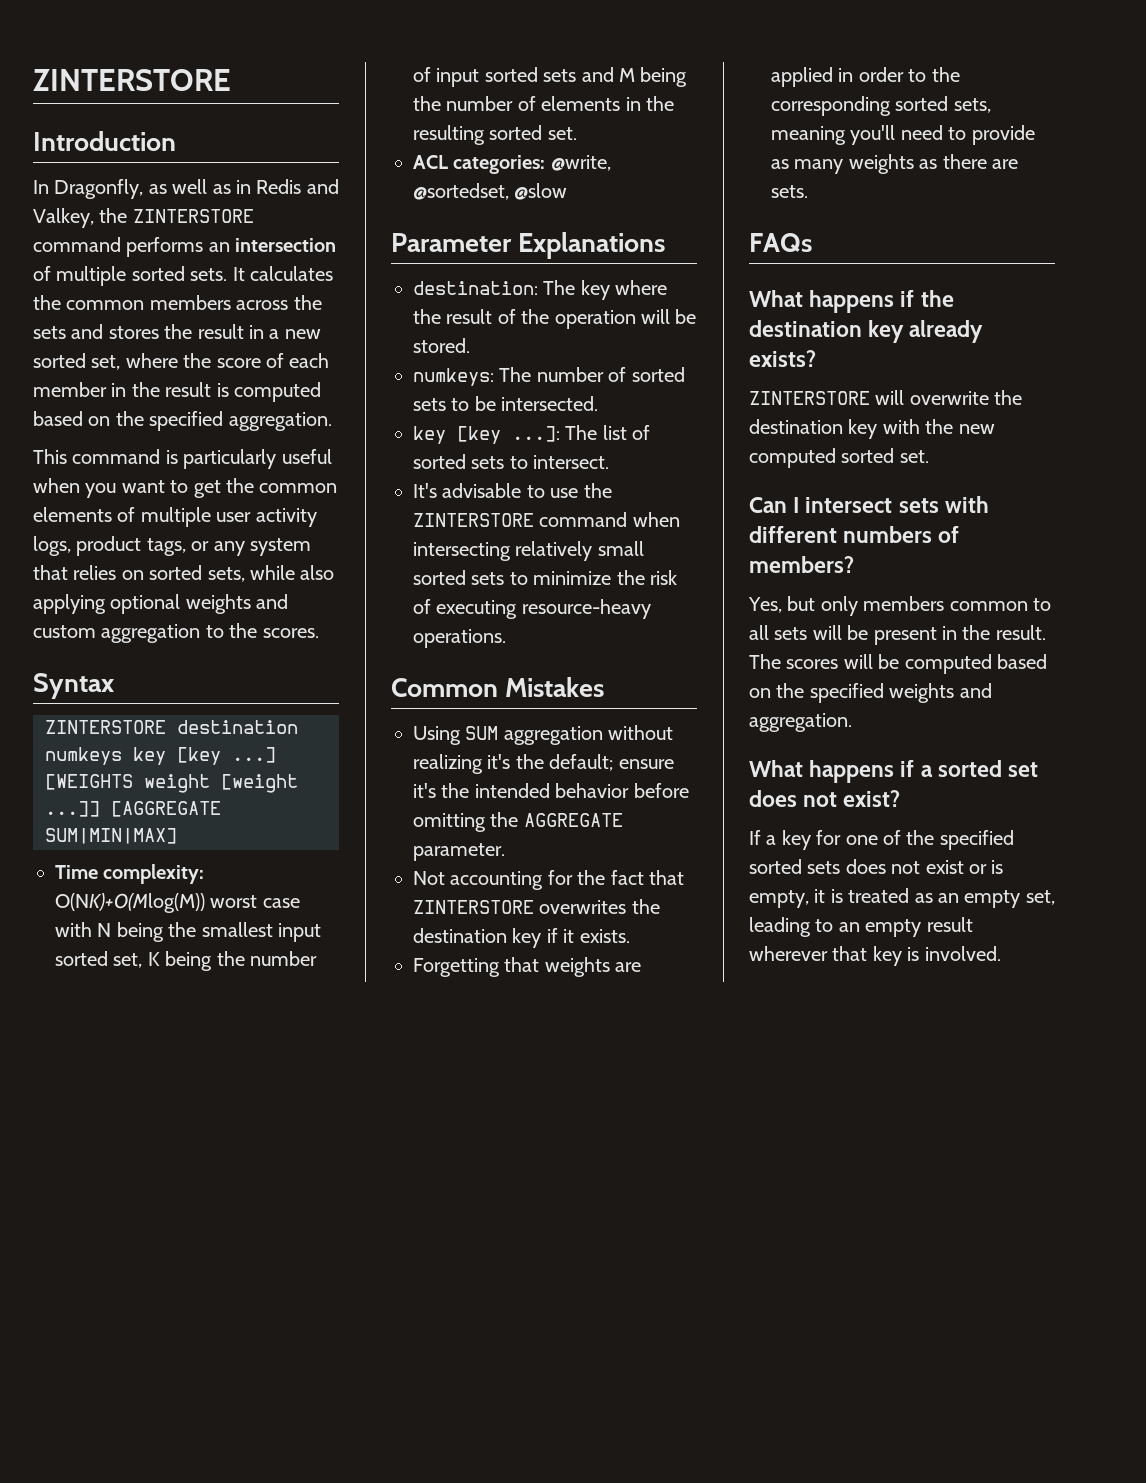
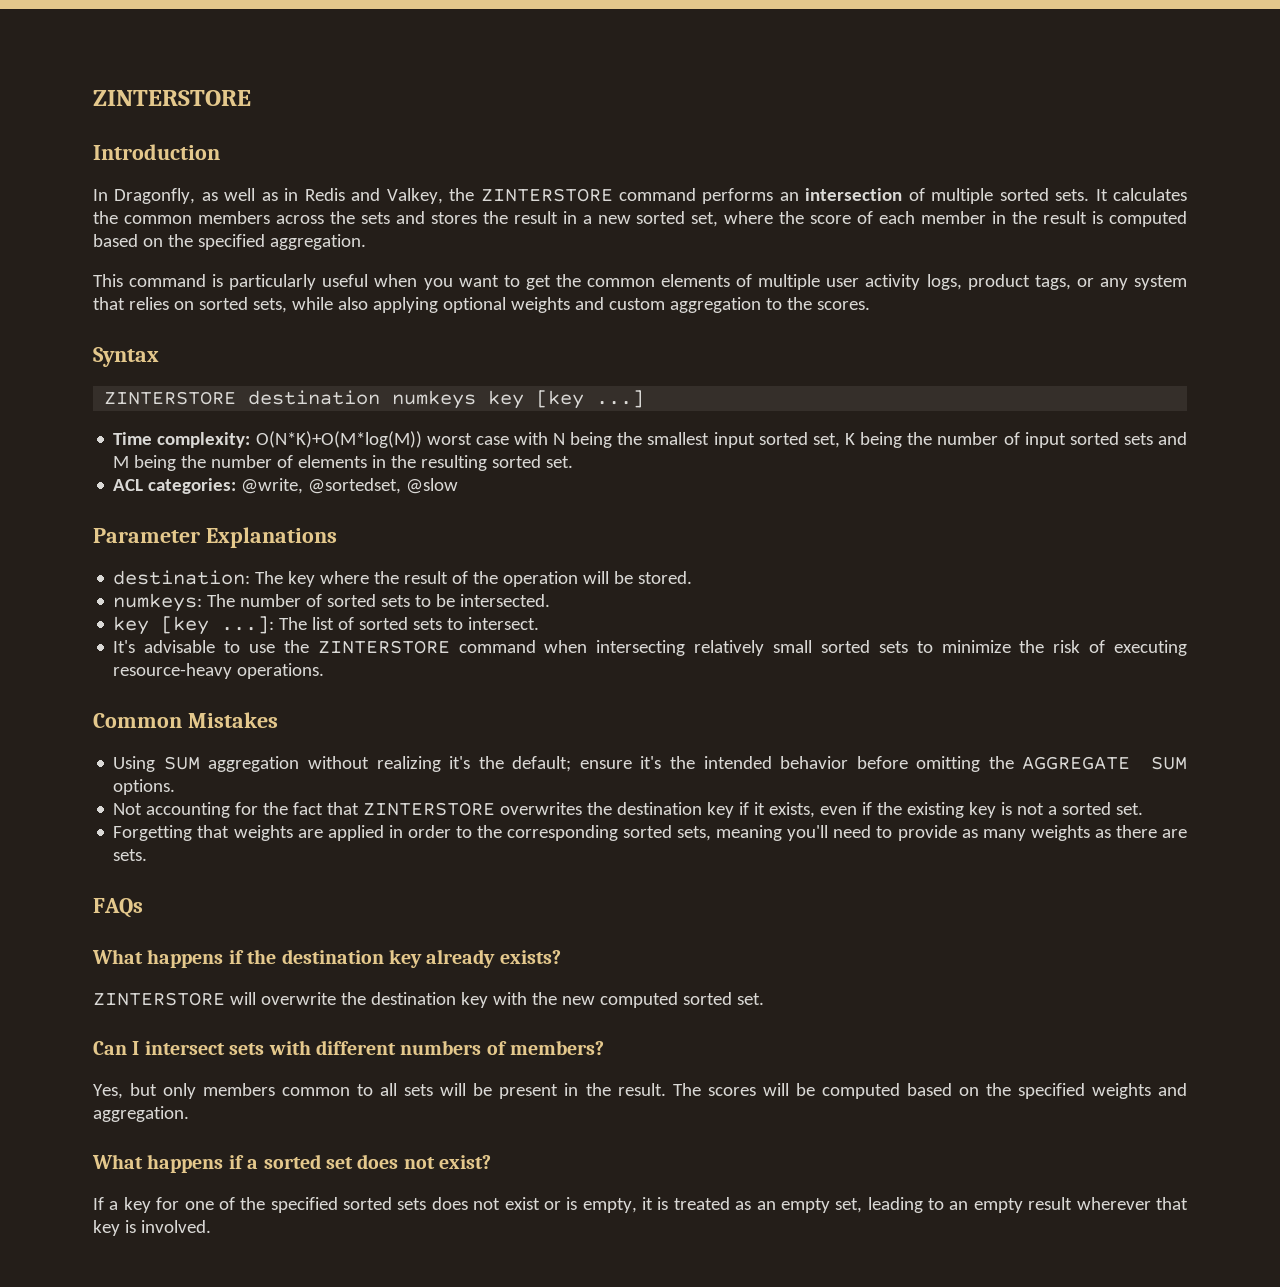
- [WEIGHTS weight [weight ...]] [AGGREGATE SUM|MIN|MAX]
- Time complexity: O(NK)+O(Mlog(M)) worst case with N being the smallest input sorted set, K being the number of input sorted sets and M being the number of elements in the resulting sorted set.
+ Time complexity: O(N*K)+O(M*log(M)) worst case with N being the smallest input sorted set, K being the number of input sorted sets and M being the number of elements in the resulting sorted set.
- Using SUM aggregation without realizing it's the default; ensure it's the intended behavior before omitting the AGGREGATE parameter.
+ Using SUM aggregation without realizing it's the default; ensure it's the intended behavior before omitting the AGGREGATE SUM options.
- Not accounting for the fact that ZINTERSTORE overwrites the destination key if it exists.
+ Not accounting for the fact that ZINTERSTORE overwrites the destination key if it exists, even if the existing key is not a sorted set.

